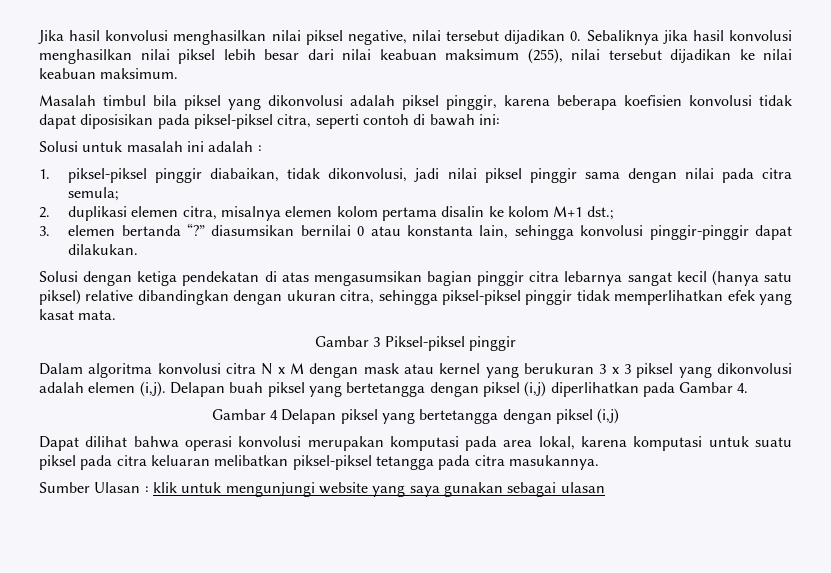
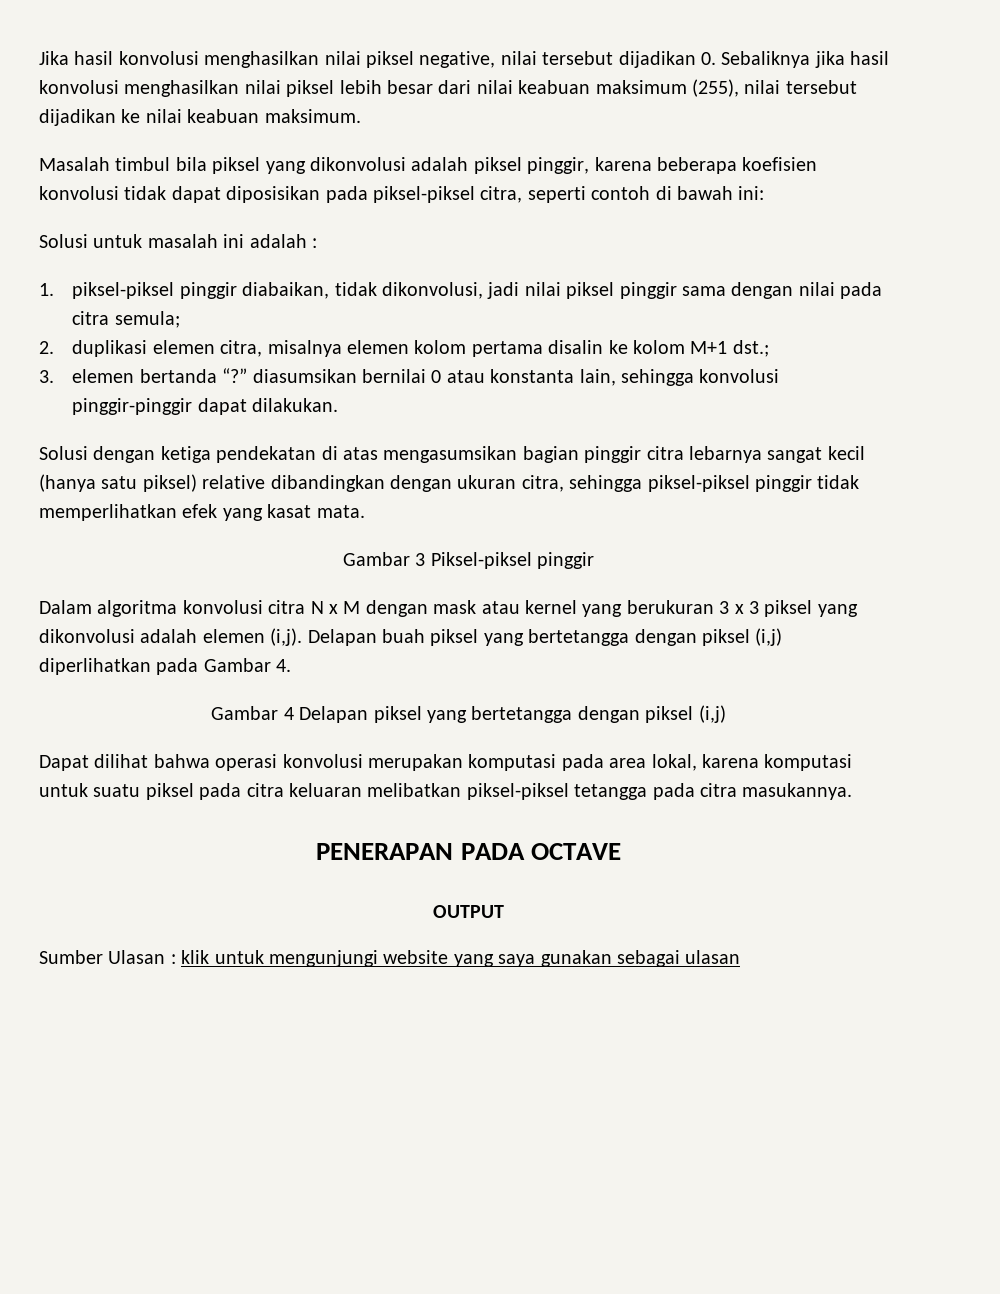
+ PENERAPAN PADA OCTAVE
+ OUTPUT

